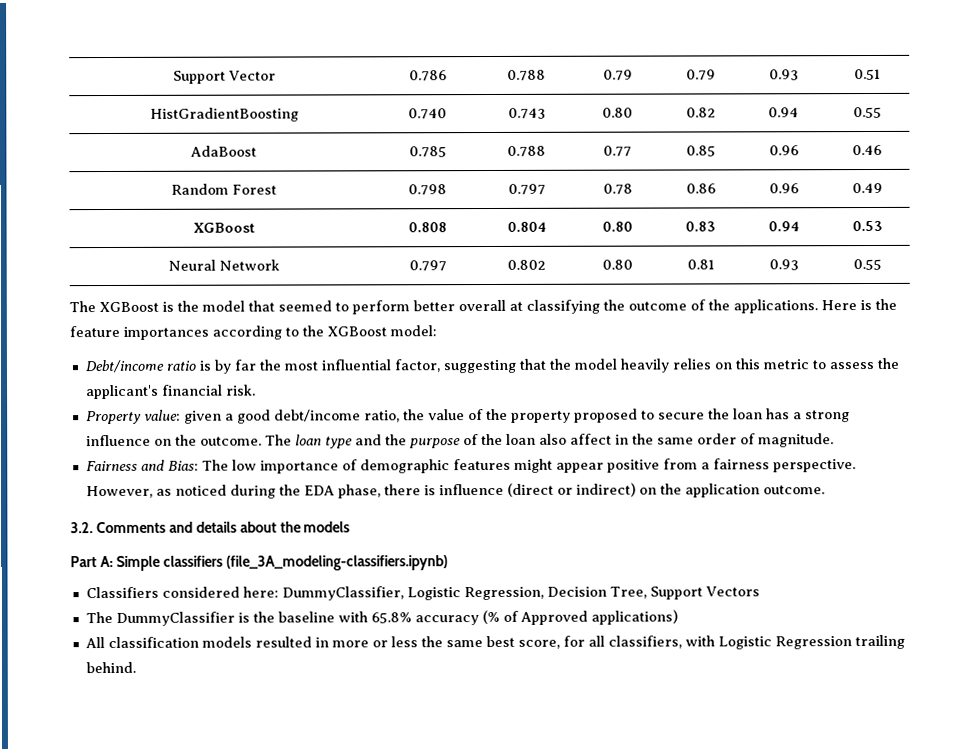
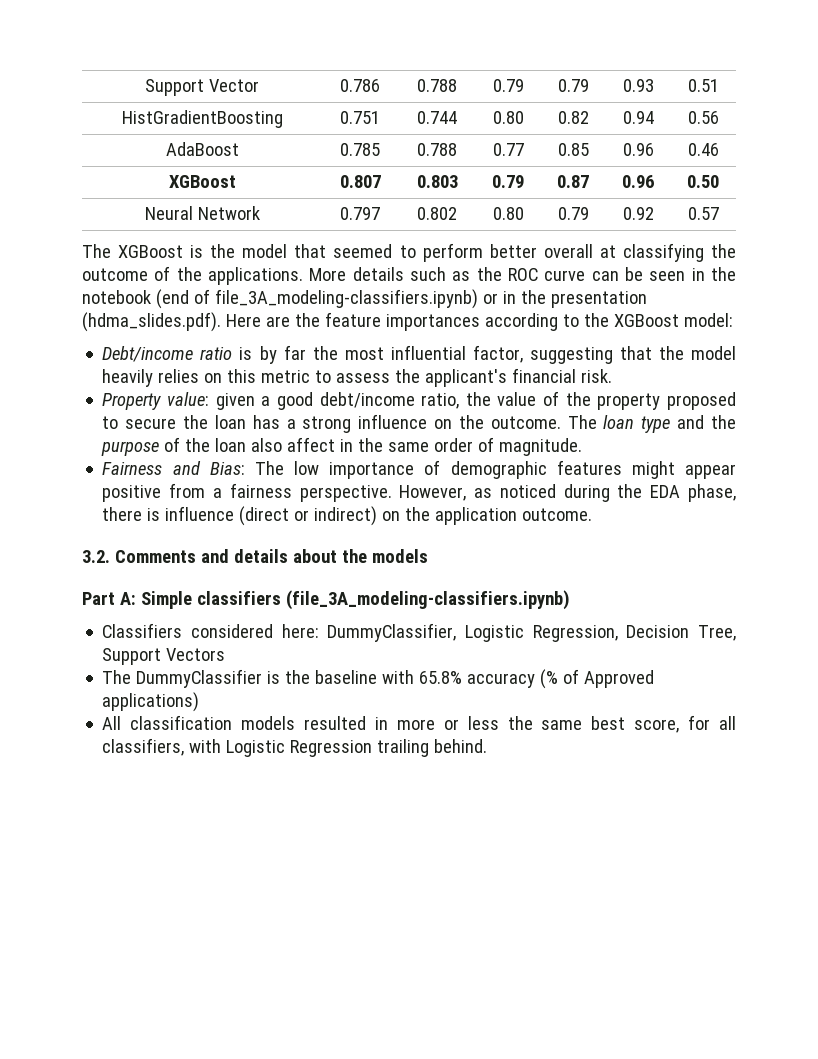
- HistGradientBoosting | 0.740 | 0.743 | 0.80 | 0.82 | 0.94 | 0.55
+ HistGradientBoosting | 0.751 | 0.744 | 0.80 | 0.82 | 0.94 | 0.56
- Random Forest | 0.798 | 0.797 | 0.78 | 0.86 | 0.96 | 0.49
- XGBoost | 0.808 | 0.804 | 0.80 | 0.83 | 0.94 | 0.53
+ XGBoost | 0.807 | 0.803 | 0.79 | 0.87 | 0.96 | 0.50
- Neural Network | 0.797 | 0.802 | 0.80 | 0.81 | 0.93 | 0.55
+ Neural Network | 0.797 | 0.802 | 0.80 | 0.79 | 0.92 | 0.57
- Here is the feature importances according to the XGBoost model:
+ More details such as the ROC curve can be seen in the notebook (end of file_3A_modeling-classifiers.ipynb) or in the presentation (hdma_slides.pdf). Here are the feature importances according to the XGBoost model:

